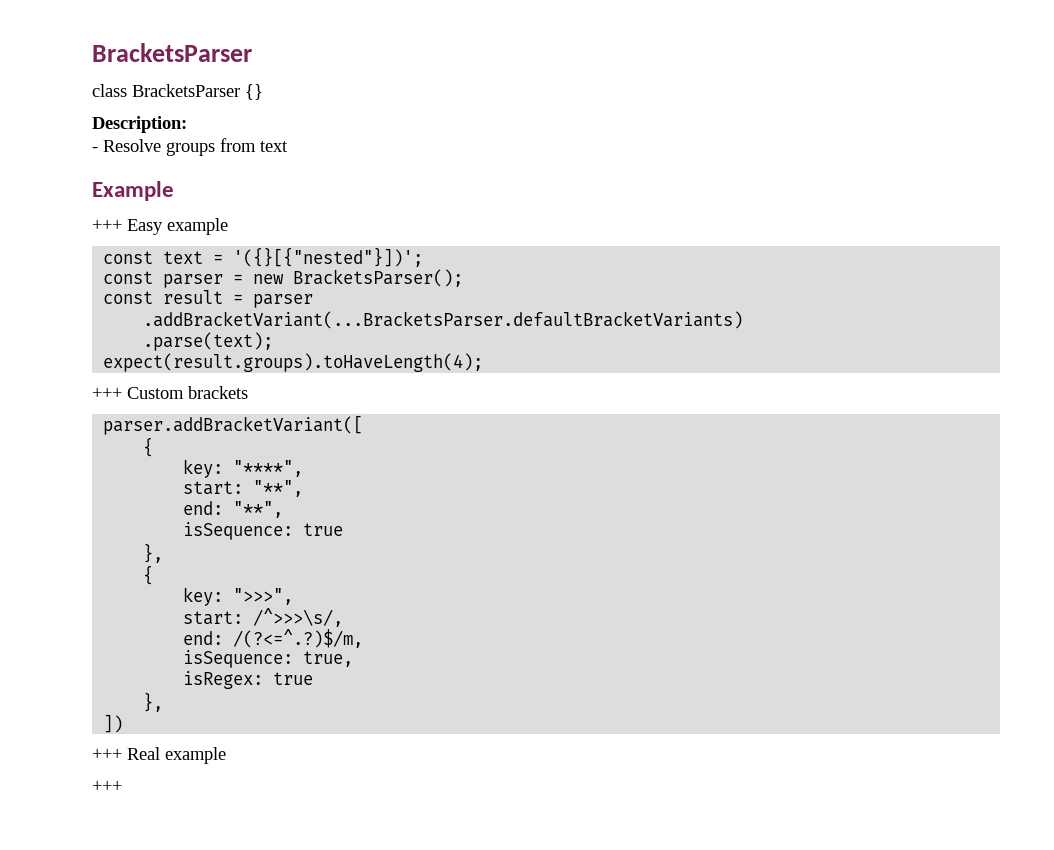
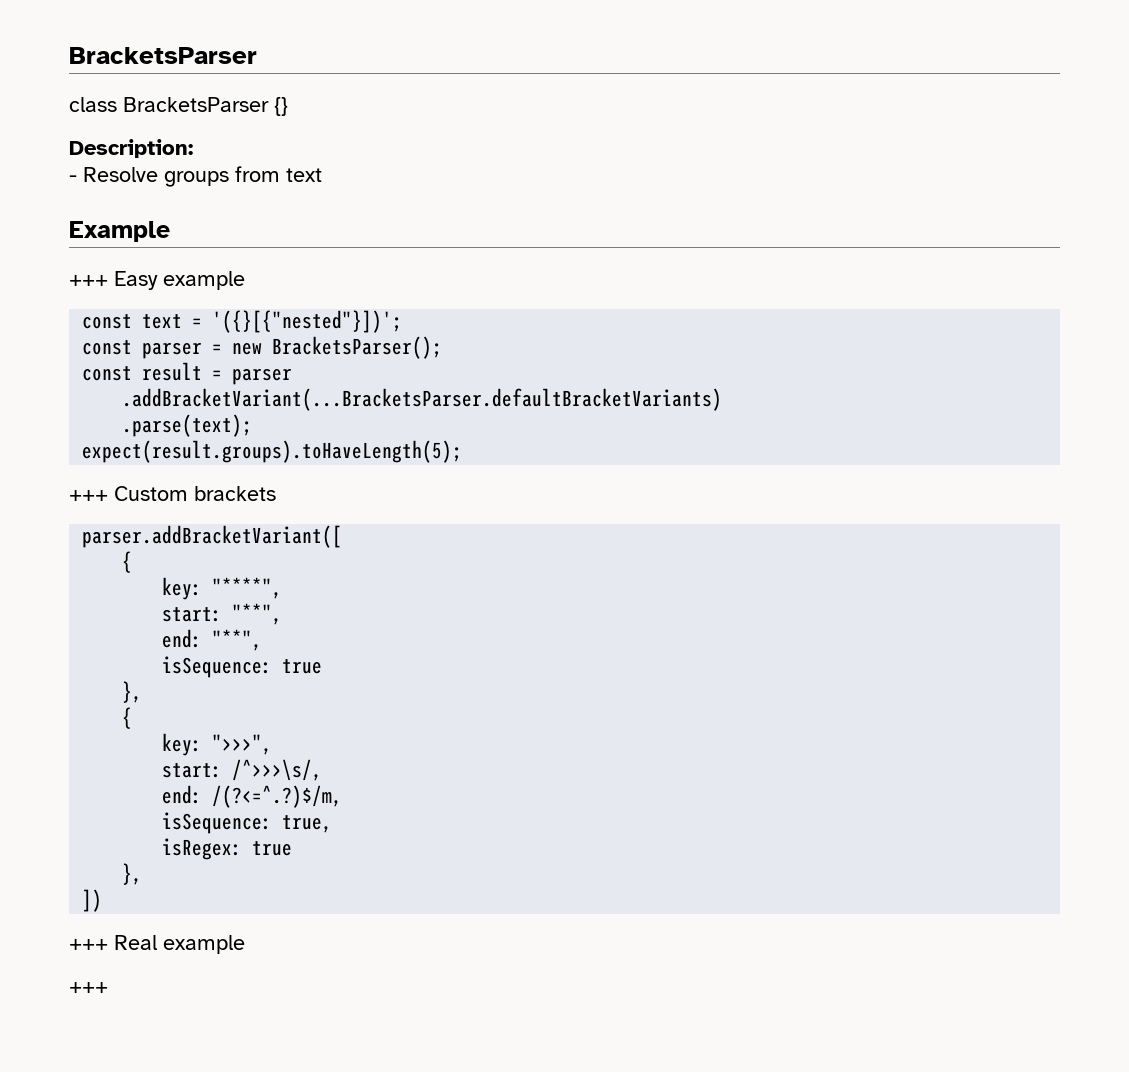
- expect(result.groups).toHaveLength(4);
+ expect(result.groups).toHaveLength(5);

